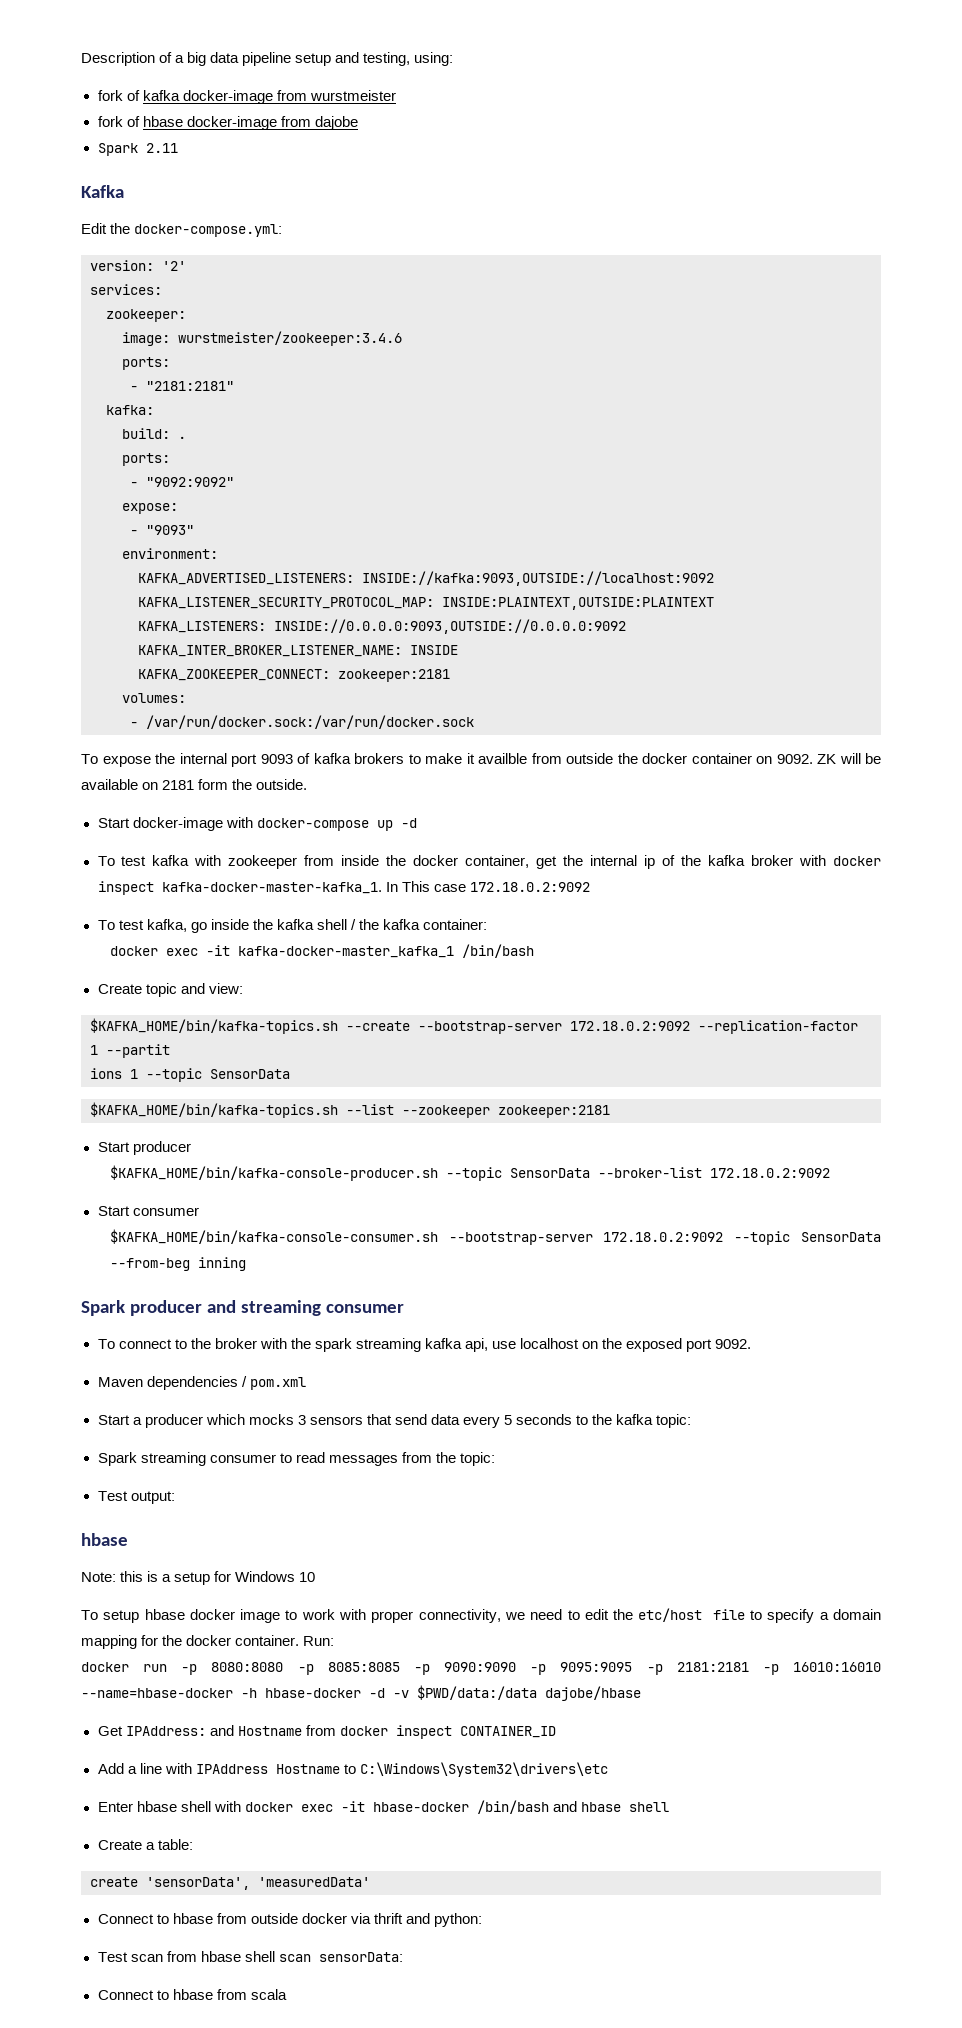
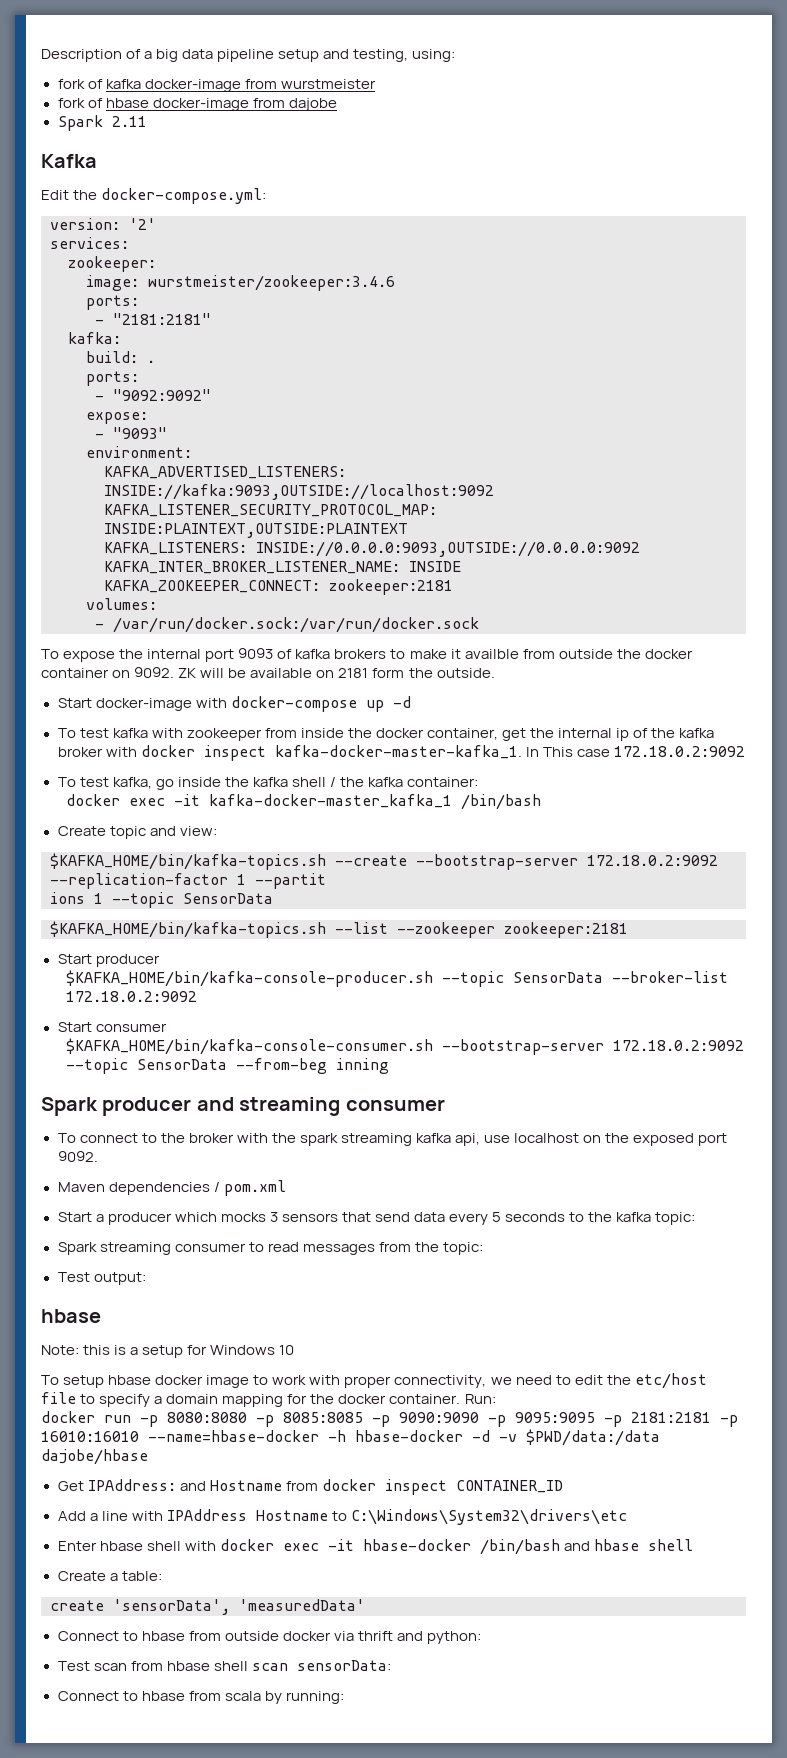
- Connect to hbase from scala
+ Connect to hbase from scala by running:

